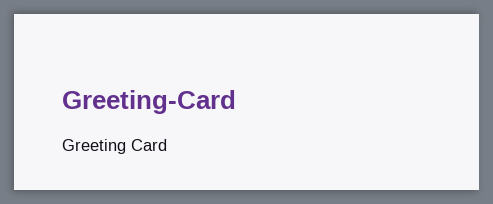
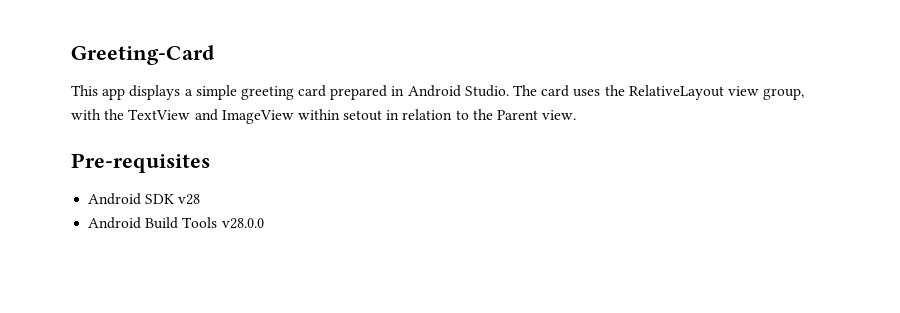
- Greeting Card
+ This app displays a simple greeting card prepared in Android Studio. The card uses the RelativeLayout view group, with the TextView and ImageView within setout in relation to the Parent view.
+ Pre-requisites
+ Android SDK v28
+ Android Build Tools v28.0.0

